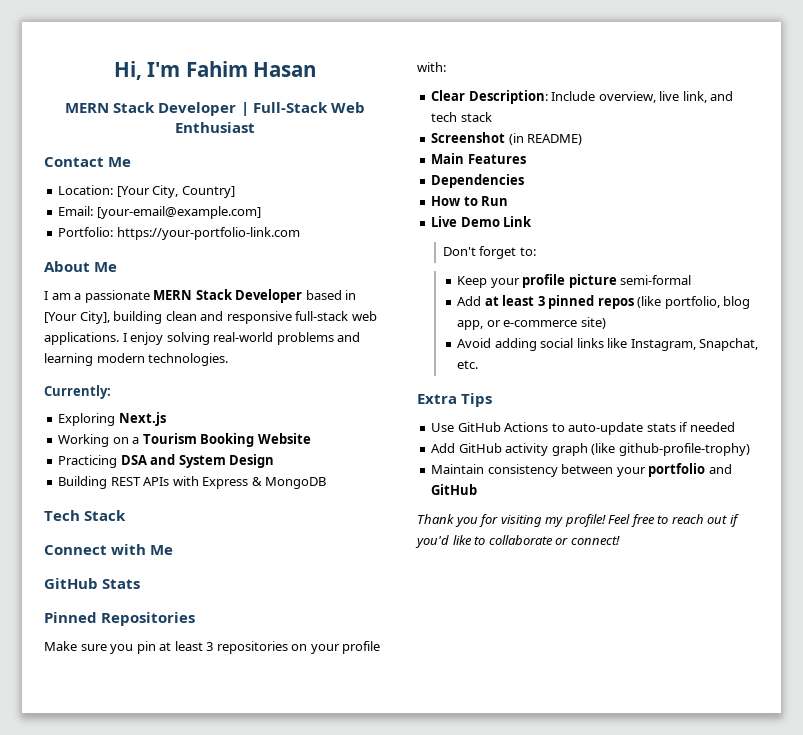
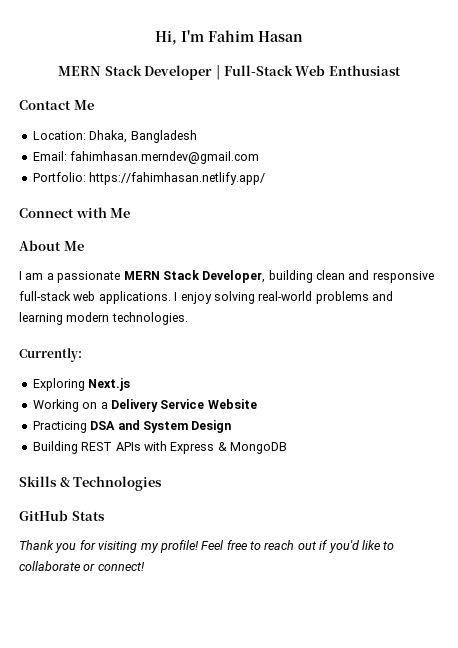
- Location: [Your City, Country]
+ Location: Dhaka, Bangladesh
- Email: [your-email@example.com]
+ Email: fahimhasan.merndev@gmail.com
- Portfolio: https://your-portfolio-link.com
+ Portfolio: https://fahimhasan.netlify.app/
+ Connect with Me
- I am a passionate MERN Stack Developer based in [Your City], building clean and responsive full-stack web applications.
+ I am a passionate MERN Stack Developer, building clean and responsive full-stack web applications.
- Working on a Tourism Booking Website
+ Working on a Delivery Service Website
- Tech Stack
- Connect with Me
+ Skills & Technologies
  GitHub Stats
- Pinned Repositories
- Make sure you pin at least 3 repositories on your profile with:
- Clear Description: Include overview, live link, and tech stack
- Screenshot (in README)
- Main Features
- Dependencies
- How to Run
- Live Demo Link
- Don't forget to:
- Keep your profile picture semi-formal
- Add at least 3 pinned repos (like portfolio, blog app, or e-commerce site)
- Avoid adding social links like Instagram, Snapchat, etc.
- Extra Tips
- Use GitHub Actions to auto-update stats if needed
- Add GitHub activity graph (like github-profile-trophy)
- Maintain consistency between your portfolio and GitHub

